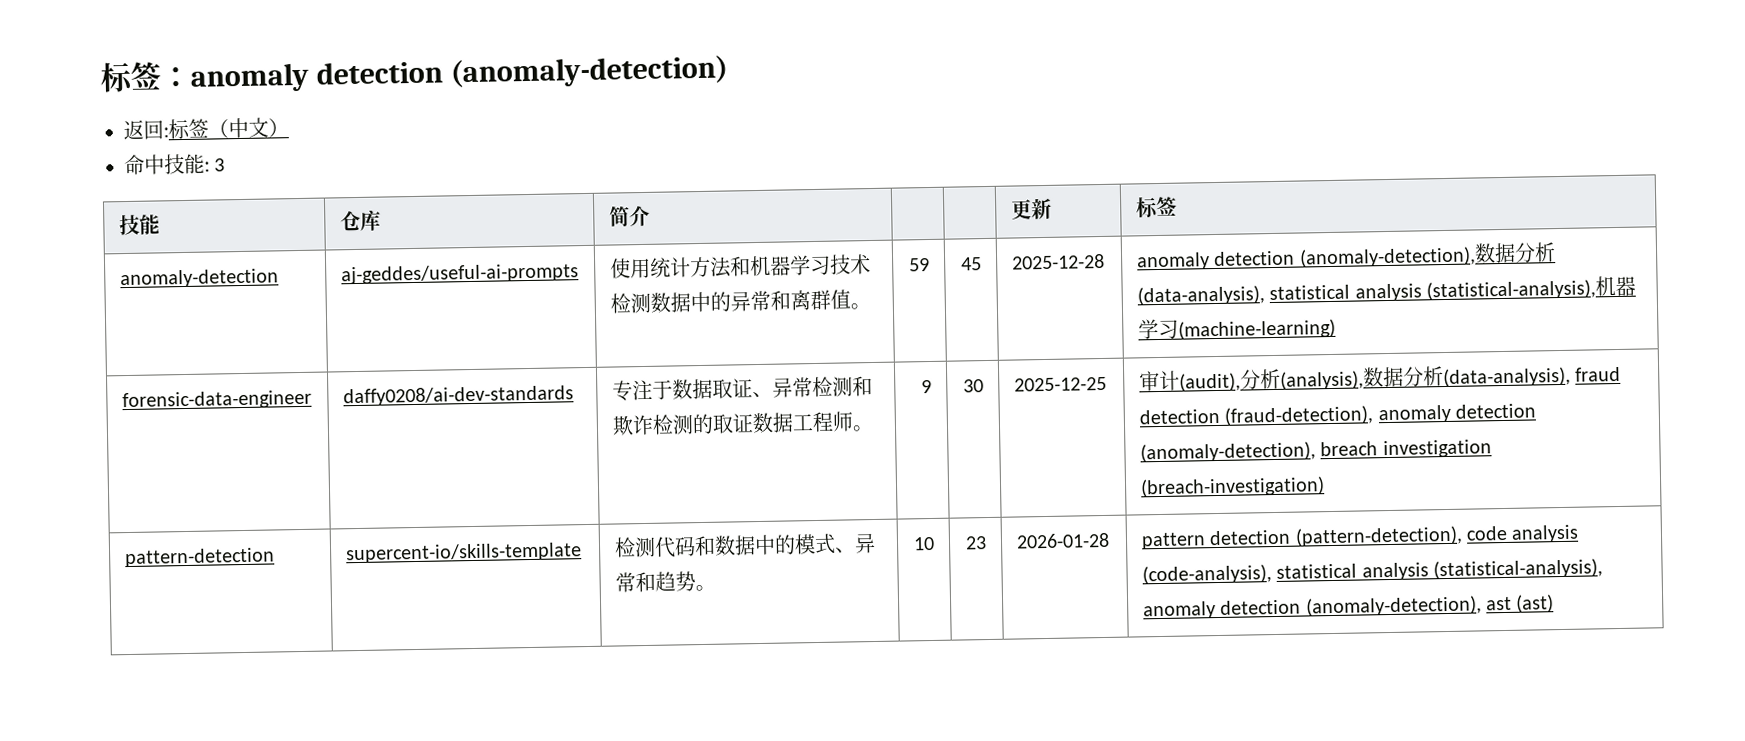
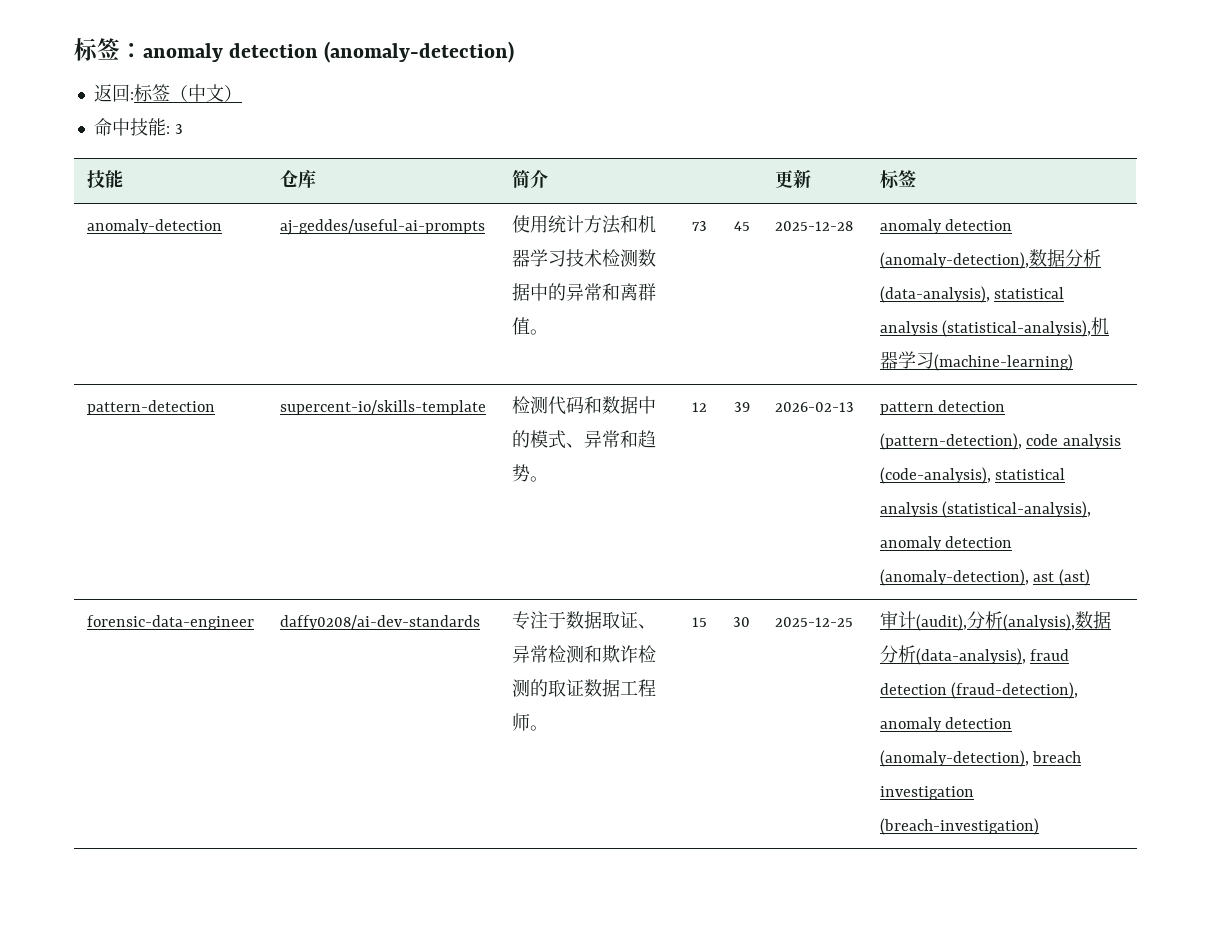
- anomaly-detection | aj-geddes/useful-ai-prompts | 使用统计方法和机器学习技术检测数据中的异常和离群值。 | 59 | 45 | 2025-12-28 | anomaly detection (anomaly-detection),数据分析(data-analysis), statistical analysis (statistical-analysis),机器学习(machine-learning)
+ anomaly-detection | aj-geddes/useful-ai-prompts | 使用统计方法和机器学习技术检测数据中的异常和离群值。 | 73 | 45 | 2025-12-28 | anomaly detection (anomaly-detection),数据分析(data-analysis), statistical analysis (statistical-analysis),机器学习(machine-learning)
+ pattern-detection | supercent-io/skills-template | 检测代码和数据中的模式、异常和趋势。 | 12 | 39 | 2026-02-13 | pattern detection (pattern-detection), code analysis (code-analysis), statistical analysis (statistical-analysis), anomaly detection (anomaly-detection), ast (ast)
- forensic-data-engineer | daffy0208/ai-dev-standards | 专注于数据取证、异常检测和欺诈检测的取证数据工程师。 | 9 | 30 | 2025-12-25 | 审计(audit),分析(analysis),数据分析(data-analysis), fraud detection (fraud-detection), anomaly detection (anomaly-detection), breach investigation (breach-investigation)
+ forensic-data-engineer | daffy0208/ai-dev-standards | 专注于数据取证、异常检测和欺诈检测的取证数据工程师。 | 15 | 30 | 2025-12-25 | 审计(audit),分析(analysis),数据分析(data-analysis), fraud detection (fraud-detection), anomaly detection (anomaly-detection), breach investigation (breach-investigation)
- pattern-detection | supercent-io/skills-template | 检测代码和数据中的模式、异常和趋势。 | 10 | 23 | 2026-01-28 | pattern detection (pattern-detection), code analysis (code-analysis), statistical analysis (statistical-analysis), anomaly detection (anomaly-detection), ast (ast)

